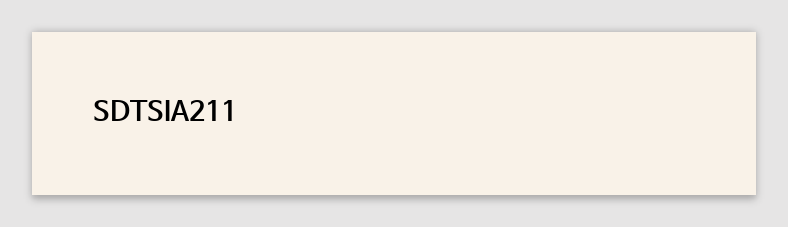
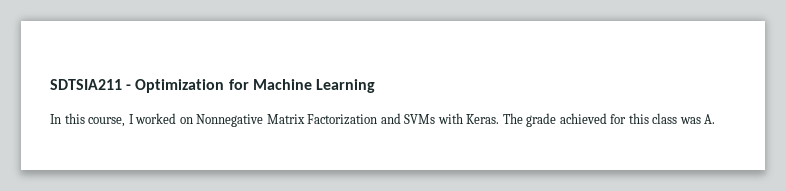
- SDTSIA211
+ SDTSIA211 - Optimization for Machine Learning
+ In this course, I worked on Nonnegative Matrix Factorization and SVMs with Keras. The grade achieved for this class was A.

